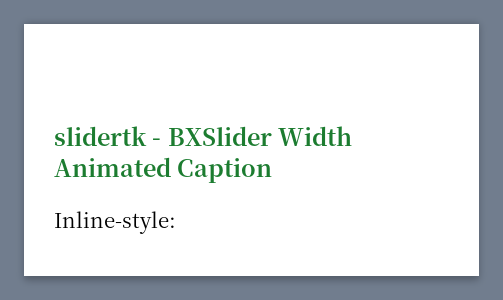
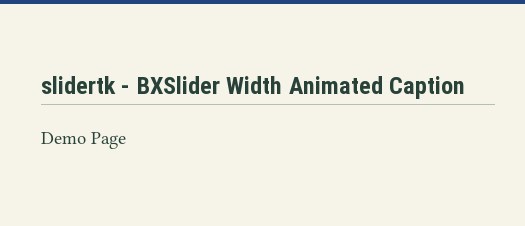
- Inline-style:
+ Demo Page

